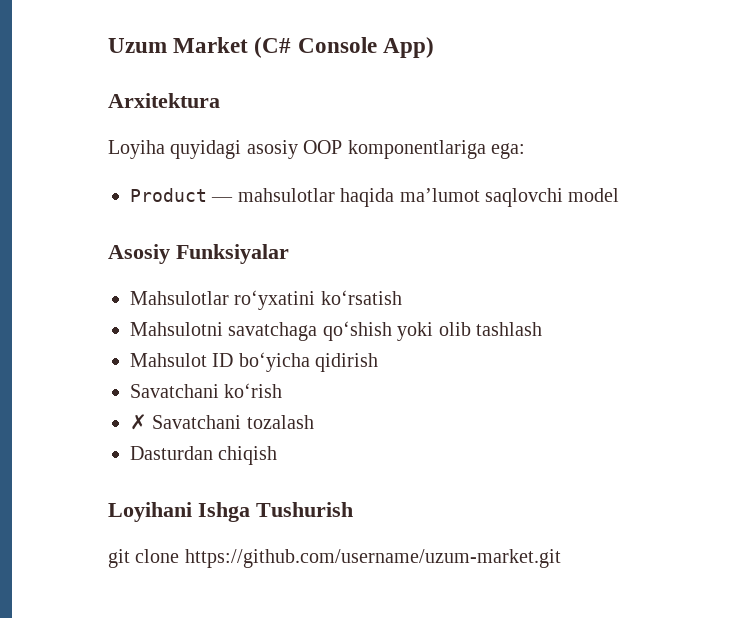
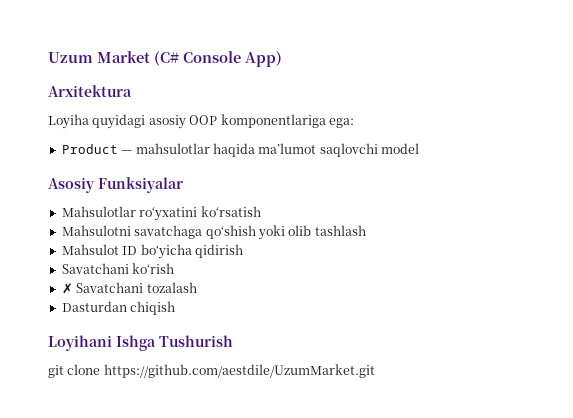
- git clone https://github.com/username/uzum-market.git
+ git clone https://github.com/aestdile/UzumMarket.git

